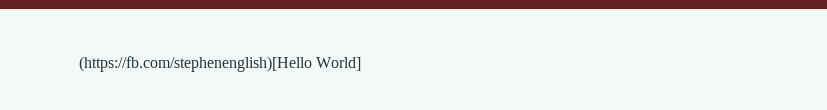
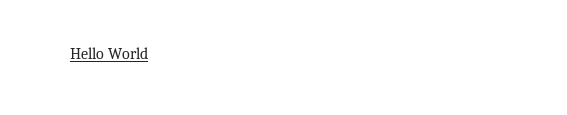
- (https://fb.com/stephenenglish)[Hello World]
+ Hello World

